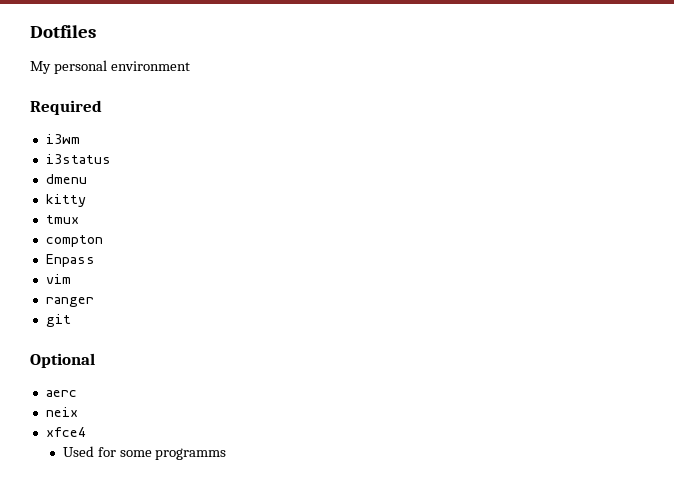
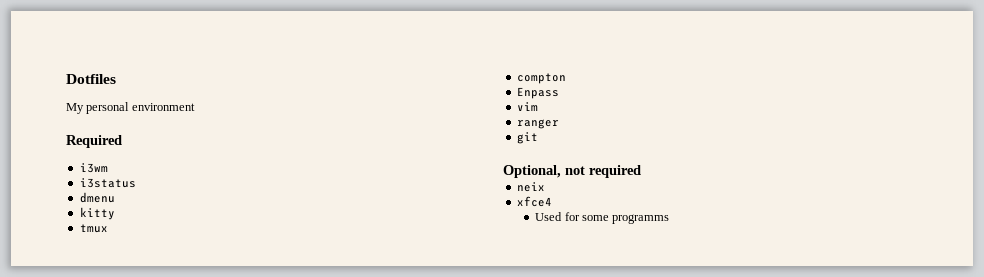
- Optional
- aerc
+ Optional, not required

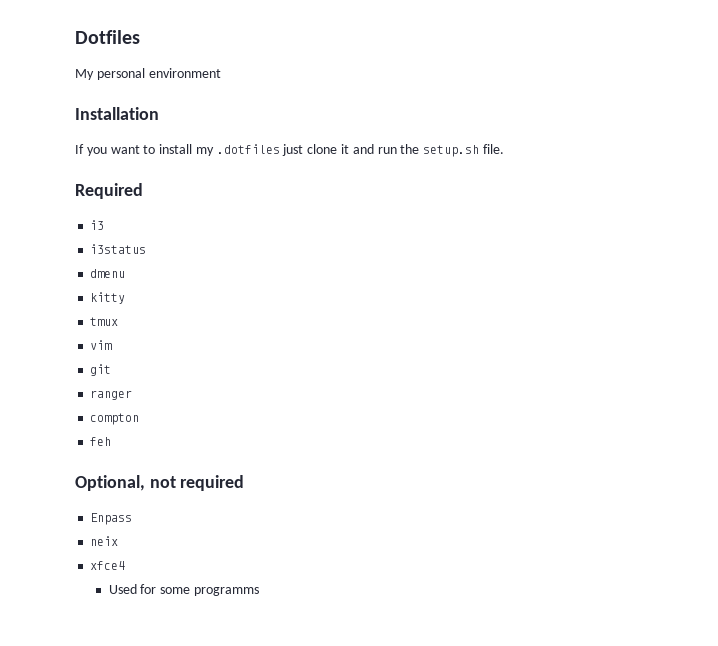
+ Installation
+ If you want to install my .dotfiles just clone it and run the setup.sh file.
- i3wm
+ i3
- compton
- Enpass
  vim
+ git
- git
+ compton
+ feh
+ Enpass

